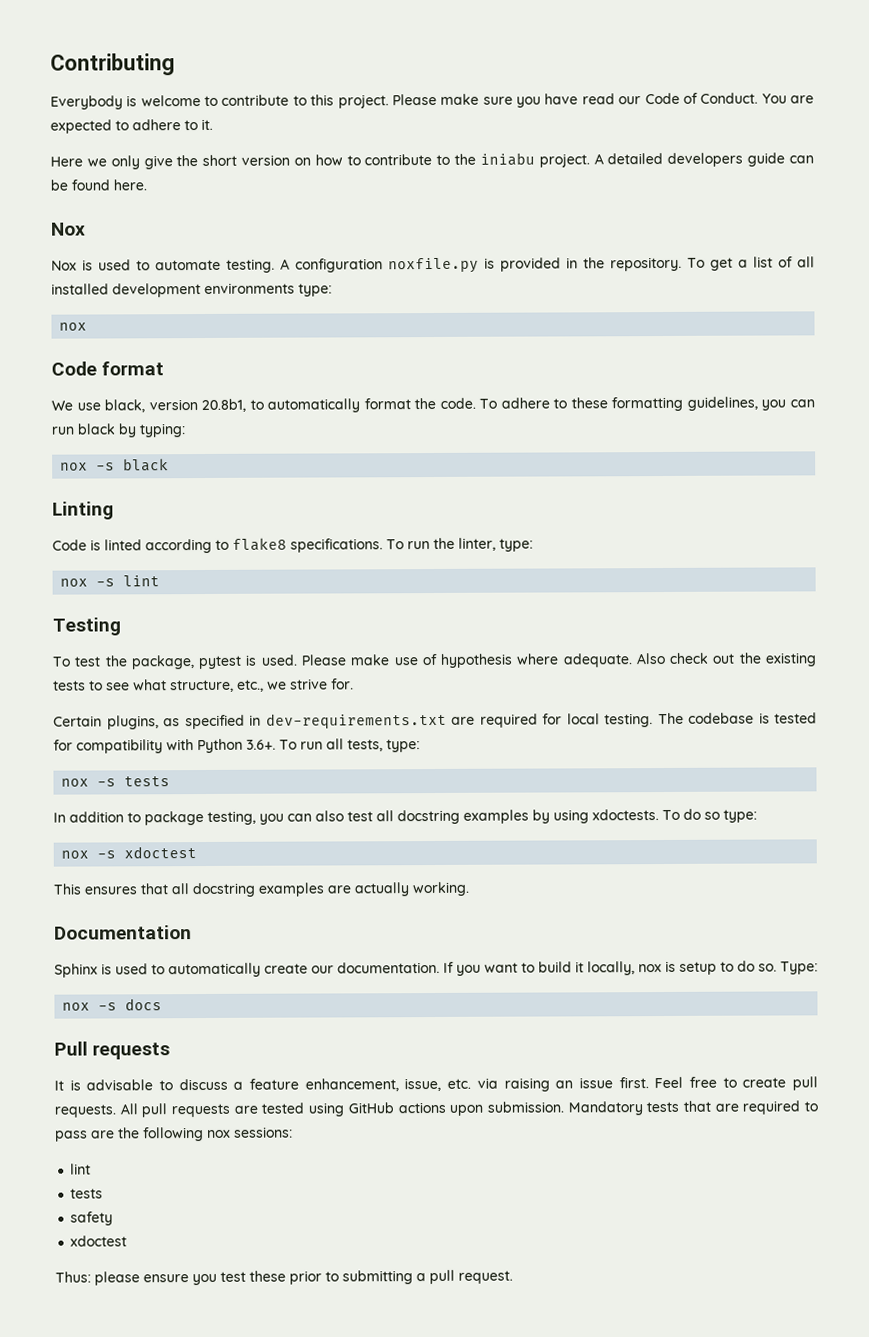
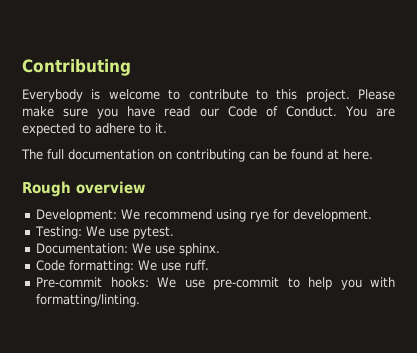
- Here we only give the short version on how to contribute to the iniabu project. A detailed developers guide can be found here.
- Nox
- Nox is used to automate testing. A configuration noxfile.py is provided in the repository. To get a list of all installed development environments type:
- nox
- Code format
- We use black, version 20.8b1, to automatically format the code. To adhere to these formatting guidelines, you can run black by typing:
- nox -s black
- Linting
- Code is linted according to flake8 specifications. To run the linter, type:
- nox -s lint
- Testing
- To test the package, pytest is used. Please make use of hypothesis where adequate. Also check out the existing tests to see what structure, etc., we strive for.
- Certain plugins, as specified in dev-requirements.txt are required for local testing. The codebase is tested for compatibility with Python 3.6+. To run all tests, type:
- nox -s tests
- In addition to package testing, you can also test all docstring examples by using xdoctests. To do so type:
- nox -s xdoctest
- This ensures that all docstring examples are actually working.
- Documentation
- Sphinx is used to automatically create our documentation. If you want to build it locally, nox is setup to do so. Type:
- nox -s docs
- Pull requests
- It is advisable to discuss a feature enhancement, issue, etc. via raising an issue first. Feel free to create pull requests. All pull requests are tested using GitHub actions upon submission. Mandatory tests that are required to pass are the following nox sessions:
- lint
- tests
- safety
- xdoctest
- Thus: please ensure you test these prior to submitting a pull request.
+ The full documentation on contributing can be found at here.
+ Rough overview
+ Development: We recommend using rye for development.
+ Testing: We use pytest.
+ Documentation: We use sphinx.
+ Code formatting: We use ruff.
+ Pre-commit hooks: We use pre-commit to help you with formatting/linting.

